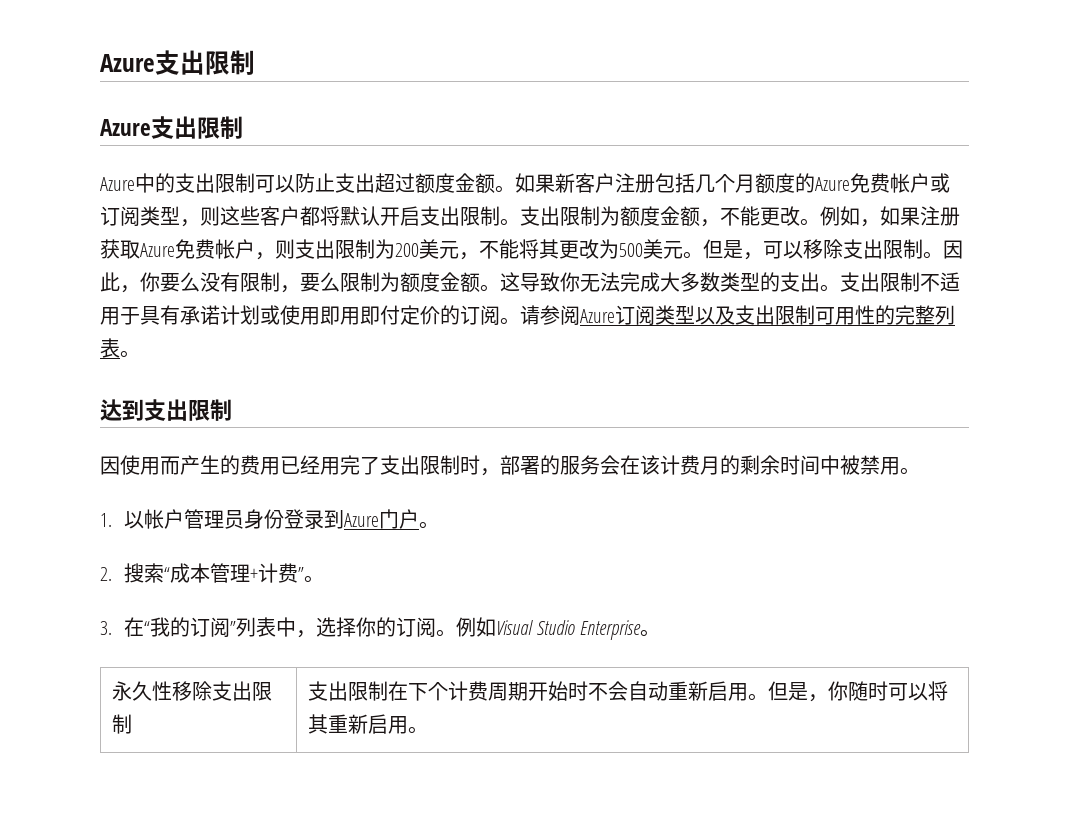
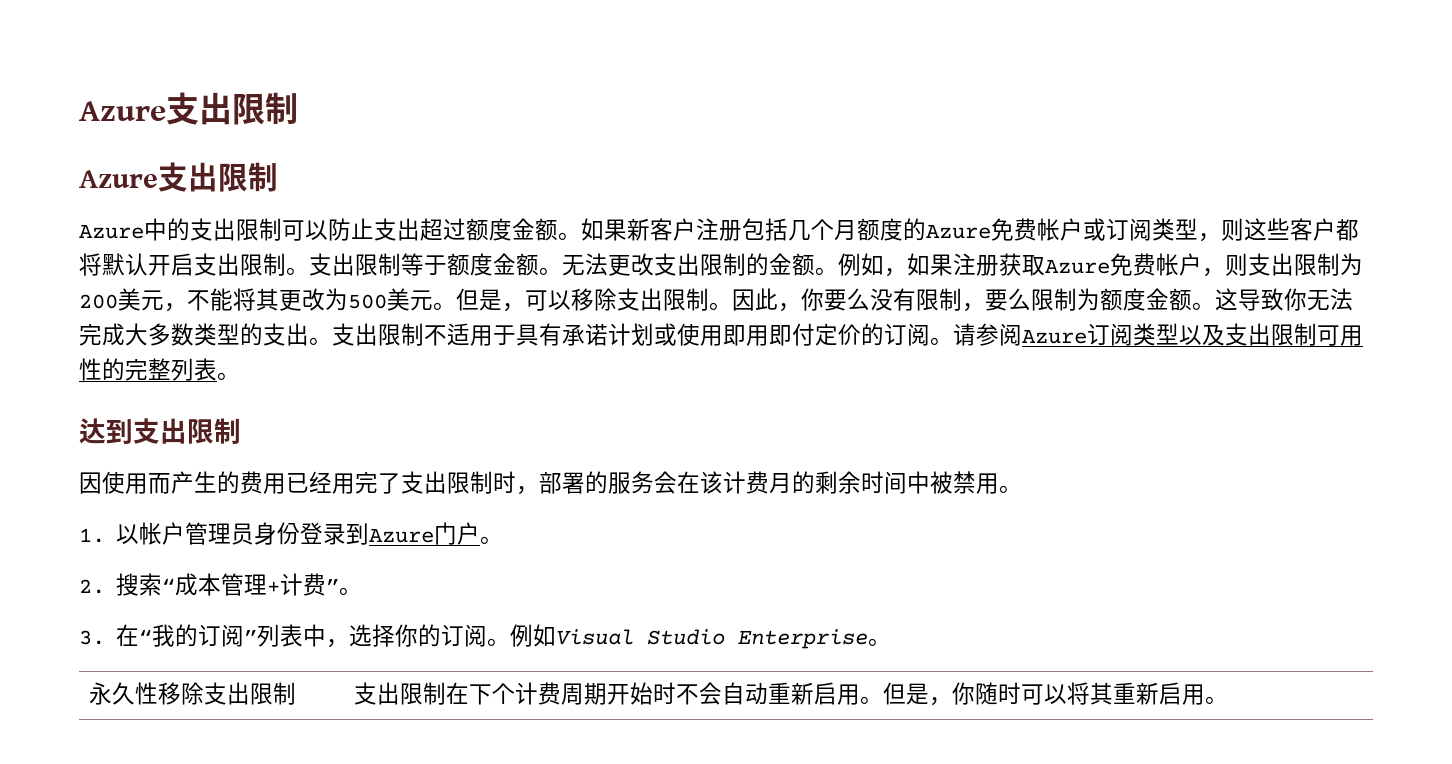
- 支出限制为额度金额，不能更改。
+ 支出限制等于额度金额。无法更改支出限制的金额。

